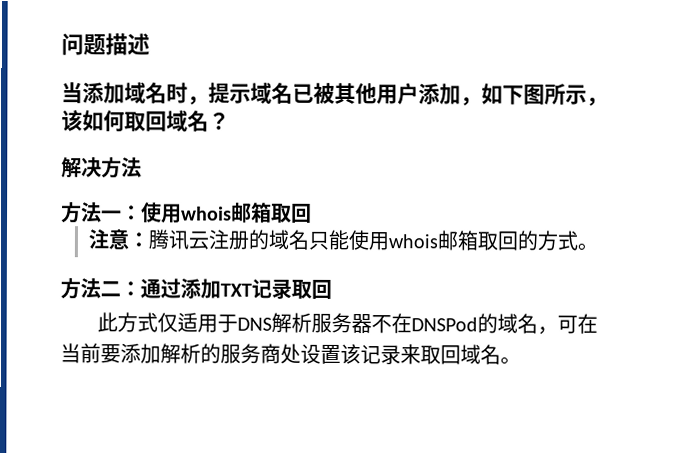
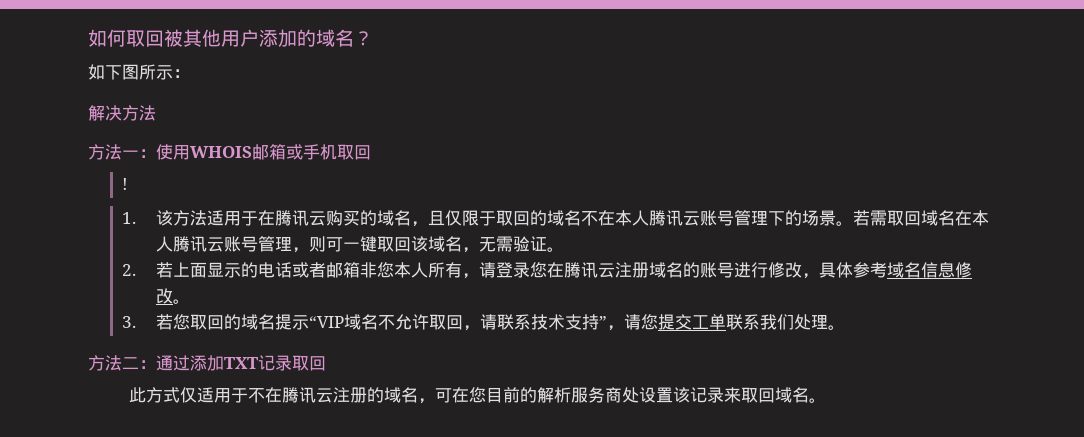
- 问题描述
- 当添加域名时，提示域名已被其他用户添加，如下图所示，该如何取回域名？
+ 如何取回被其他用户添加的域名？
+ 如下图所示：
- 方法一：使用whois邮箱取回
- 注意：腾讯云注册的域名只能使用whois邮箱取回的方式。
+ 方法一：使用WHOIS邮箱或手机取回
+ !
+ 1.该方法适用于在腾讯云购买的域名，且仅限于取回的域名不在本人腾讯云账号管理下的场景。若需取回域名在本人腾讯云账号管理，则可一键取回该域名，无需验证。
+ 2.若上面显示的电话或者邮箱非您本人所有，请登录您在腾讯云注册域名的账号进行修改，具体参考域名信息修改。
+ 3.若您取回的域名提示“VIP域名不允许取回，请联系技术支持”，请您提交工单联系我们处理。
- 此方式仅适用于DNS解析服务器不在DNSPod的域名，可在当前要添加解析的服务商处设置该记录来取回域名。
+ 此方式仅适用于不在腾讯云注册的域名，可在您目前的解析服务商处设置该记录来取回域名。

